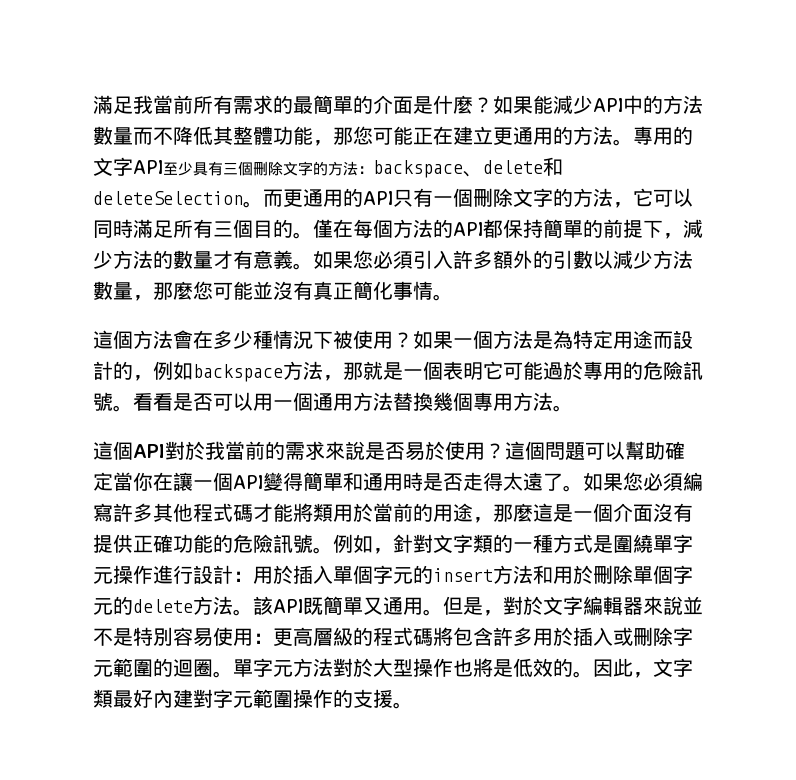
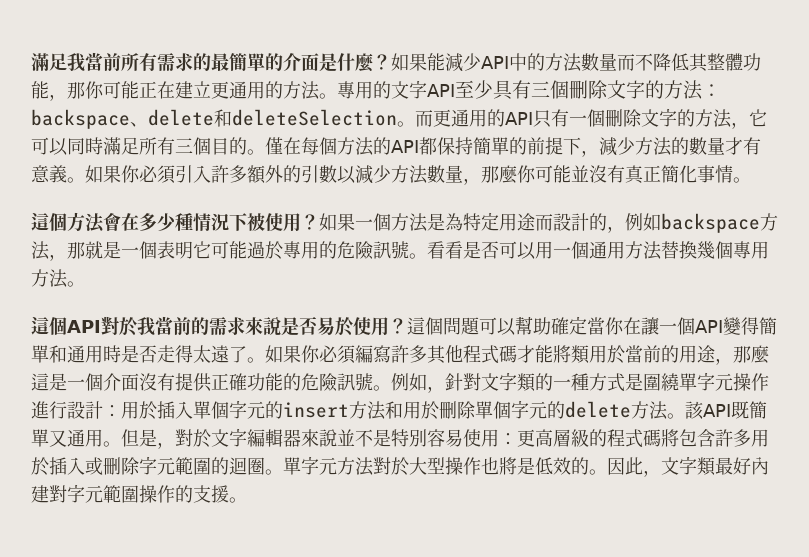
- 如果能減少API中的方法數量而不降低其整體功能，那您可能正在建立更通用的方法。
+ 如果能減少API中的方法數量而不降低其整體功能，那你可能正在建立更通用的方法。
- 如果您必須引入許多額外的引數以減少方法數量，那麼您可能並沒有真正簡化事情。
+ 如果你必須引入許多額外的引數以減少方法數量，那麼你可能並沒有真正簡化事情。
- 如果您必須編寫許多其他程式碼才能將類用於當前的用途，那麼這是一個介面沒有提供正確功能的危險訊號。
+ 如果你必須編寫許多其他程式碼才能將類用於當前的用途，那麼這是一個介面沒有提供正確功能的危險訊號。

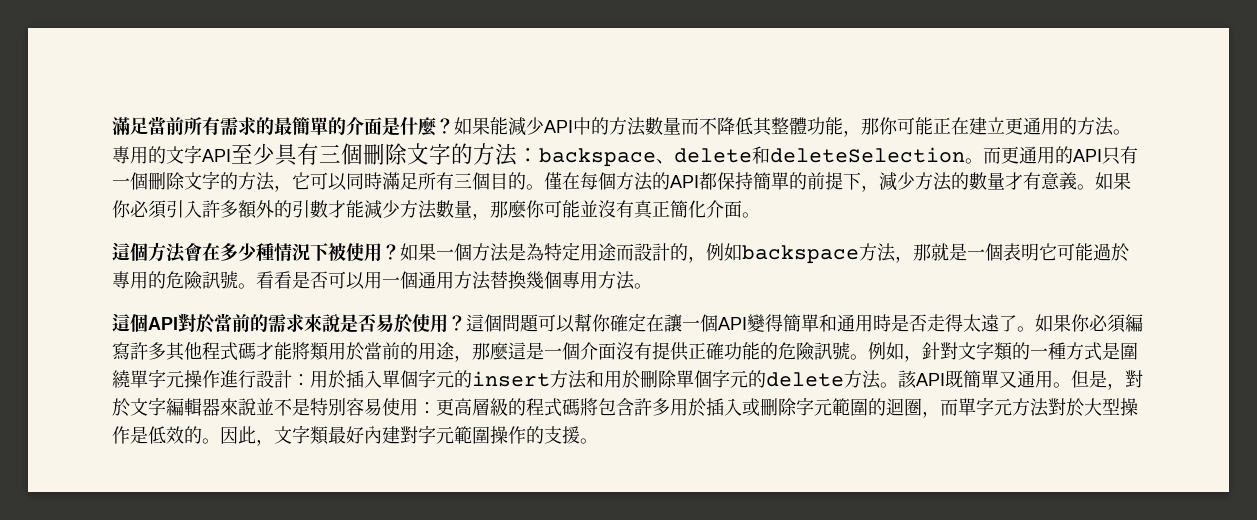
- 滿足我當前所有需求的最簡單的介面是什麼？
+ 滿足當前所有需求的最簡單的介面是什麼？
- 如果你必須引入許多額外的引數以減少方法數量，那麼你可能並沒有真正簡化事情。
+ 如果你必須引入許多額外的引數才能減少方法數量，那麼你可能並沒有真正簡化介面。
- 這個API對於我當前的需求來說是否易於使用？
+ 這個API對於當前的需求來說是否易於使用？
- 這個問題可以幫助確定當你在讓一個API變得簡單和通用時是否走得太遠了。
+ 這個問題可以幫你確定在讓一個API變得簡單和通用時是否走得太遠了。
- 但是，對於文字編輯器來說並不是特別容易使用：更高層級的程式碼將包含許多用於插入或刪除字元範圍的迴圈。單字元方法對於大型操作也將是低效的。
+ 但是，對於文字編輯器來說並不是特別容易使用：更高層級的程式碼將包含許多用於插入或刪除字元範圍的迴圈，而單字元方法對於大型操作是低效的。

